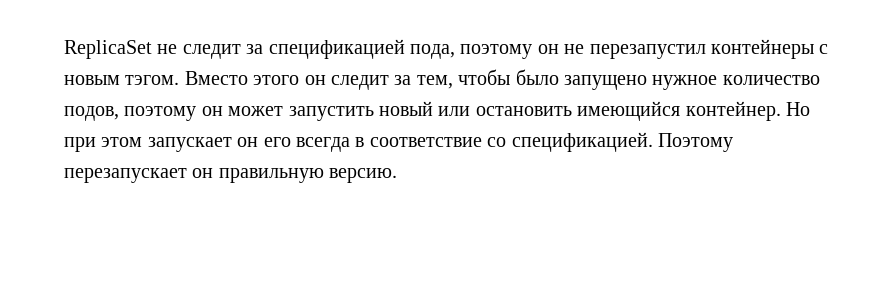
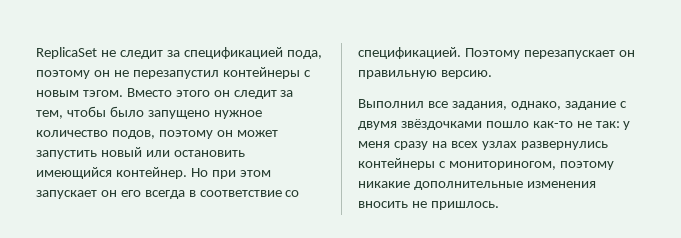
+ Выполнил все задания, однако, задание с двумя звёздочками пошло как-то не так: у меня сразу на всех узлах развернулись контейнеры с мониториногом, поэтому никакие дополнительные изменения вносить не пришлось.

